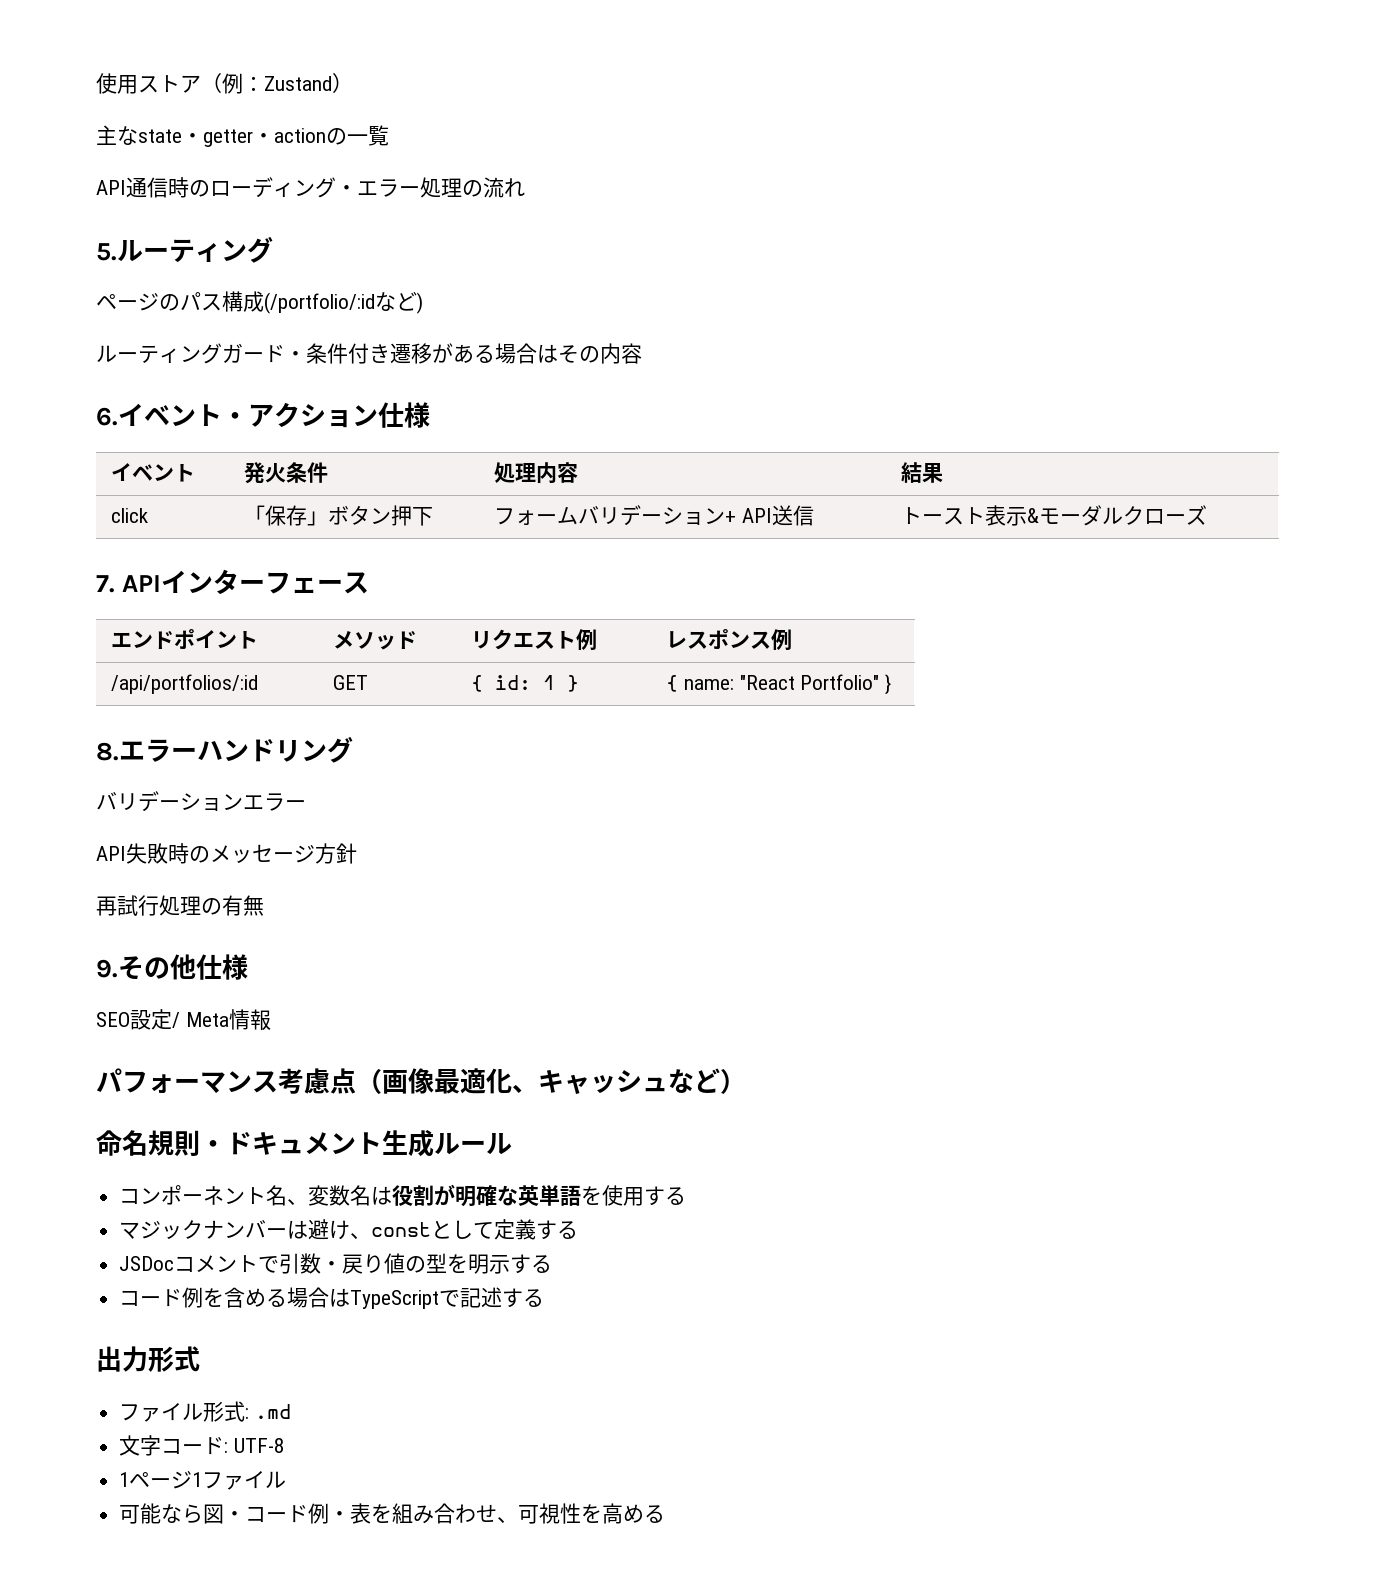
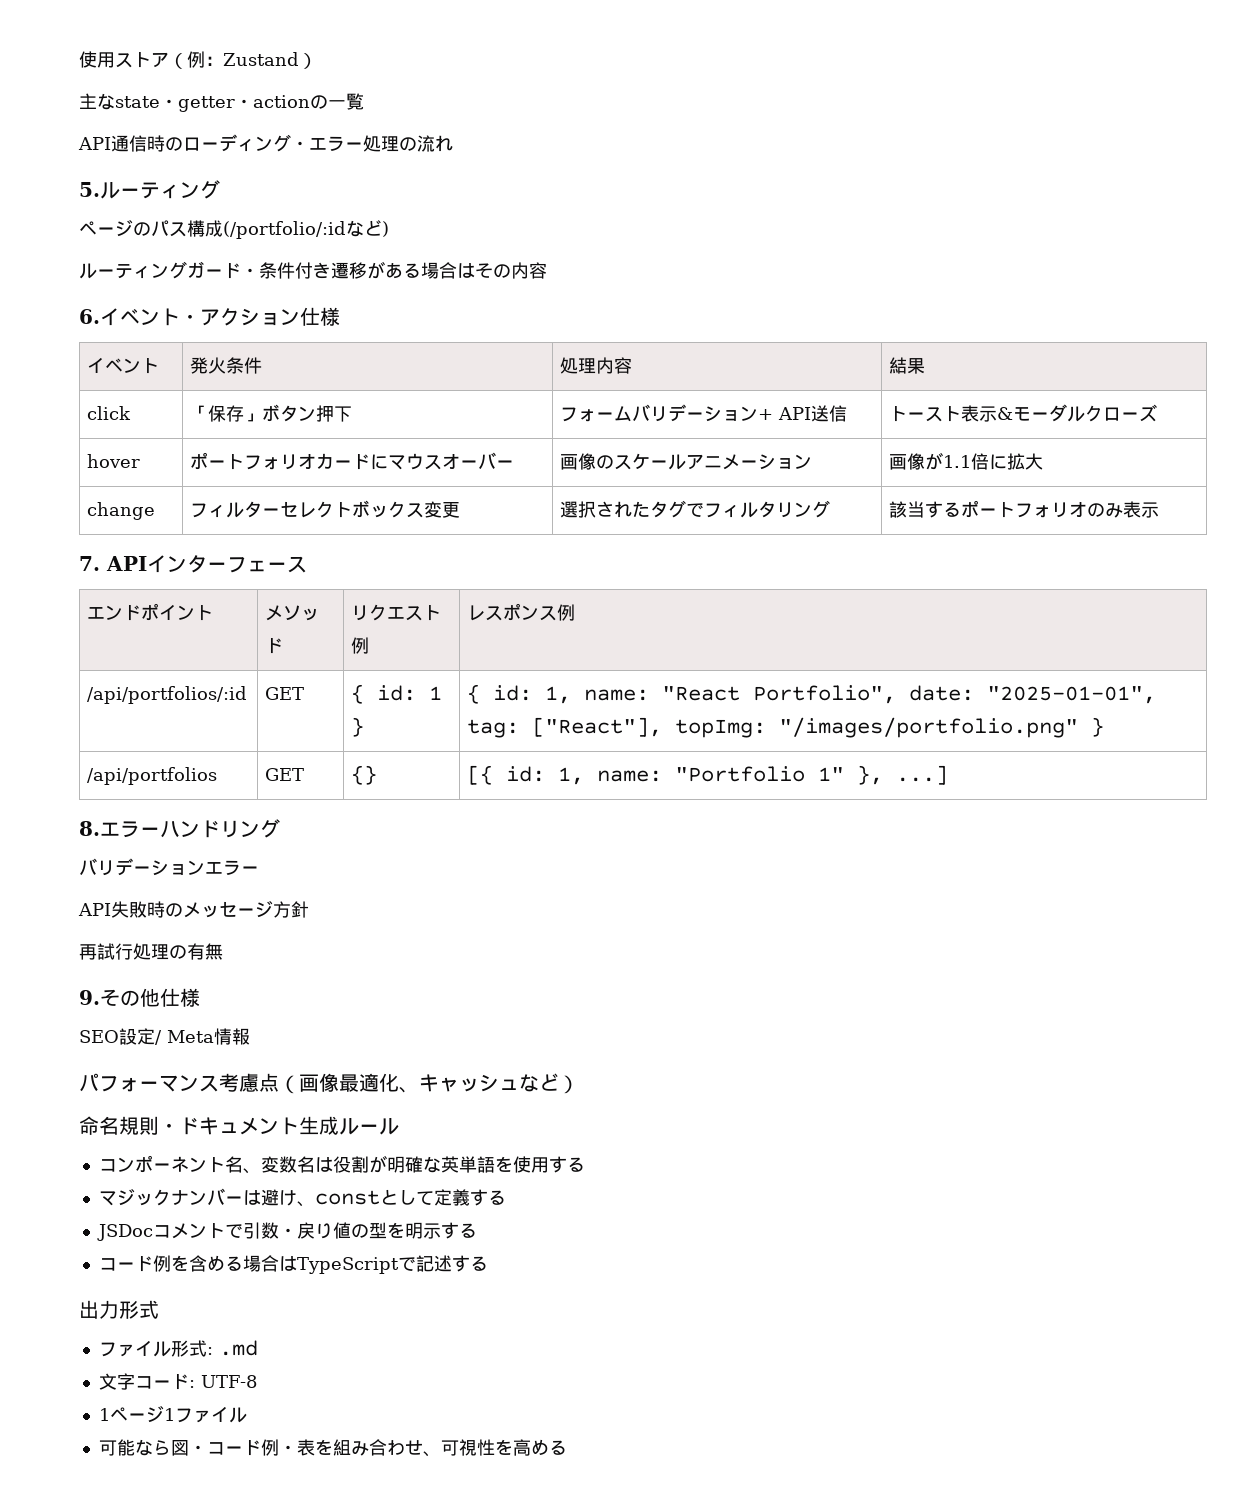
+ hover | ポートフォリオカードにマウスオーバー | 画像のスケールアニメーション | 画像が1.1倍に拡大
+ change | フィルターセレクトボックス変更 | 選択されたタグでフィルタリング | 該当するポートフォリオのみ表示
- /api/portfolios/:id | GET | { id: 1 } | { name: "React Portfolio" }
+ /api/portfolios/:id | GET | { id: 1 } | { id: 1, name: "React Portfolio", date: "2025-01-01", tag: ["React"], topImg: "/images/portfolio.png" }
+ /api/portfolios | GET | {} | [{ id: 1, name: "Portfolio 1" }, ...]

